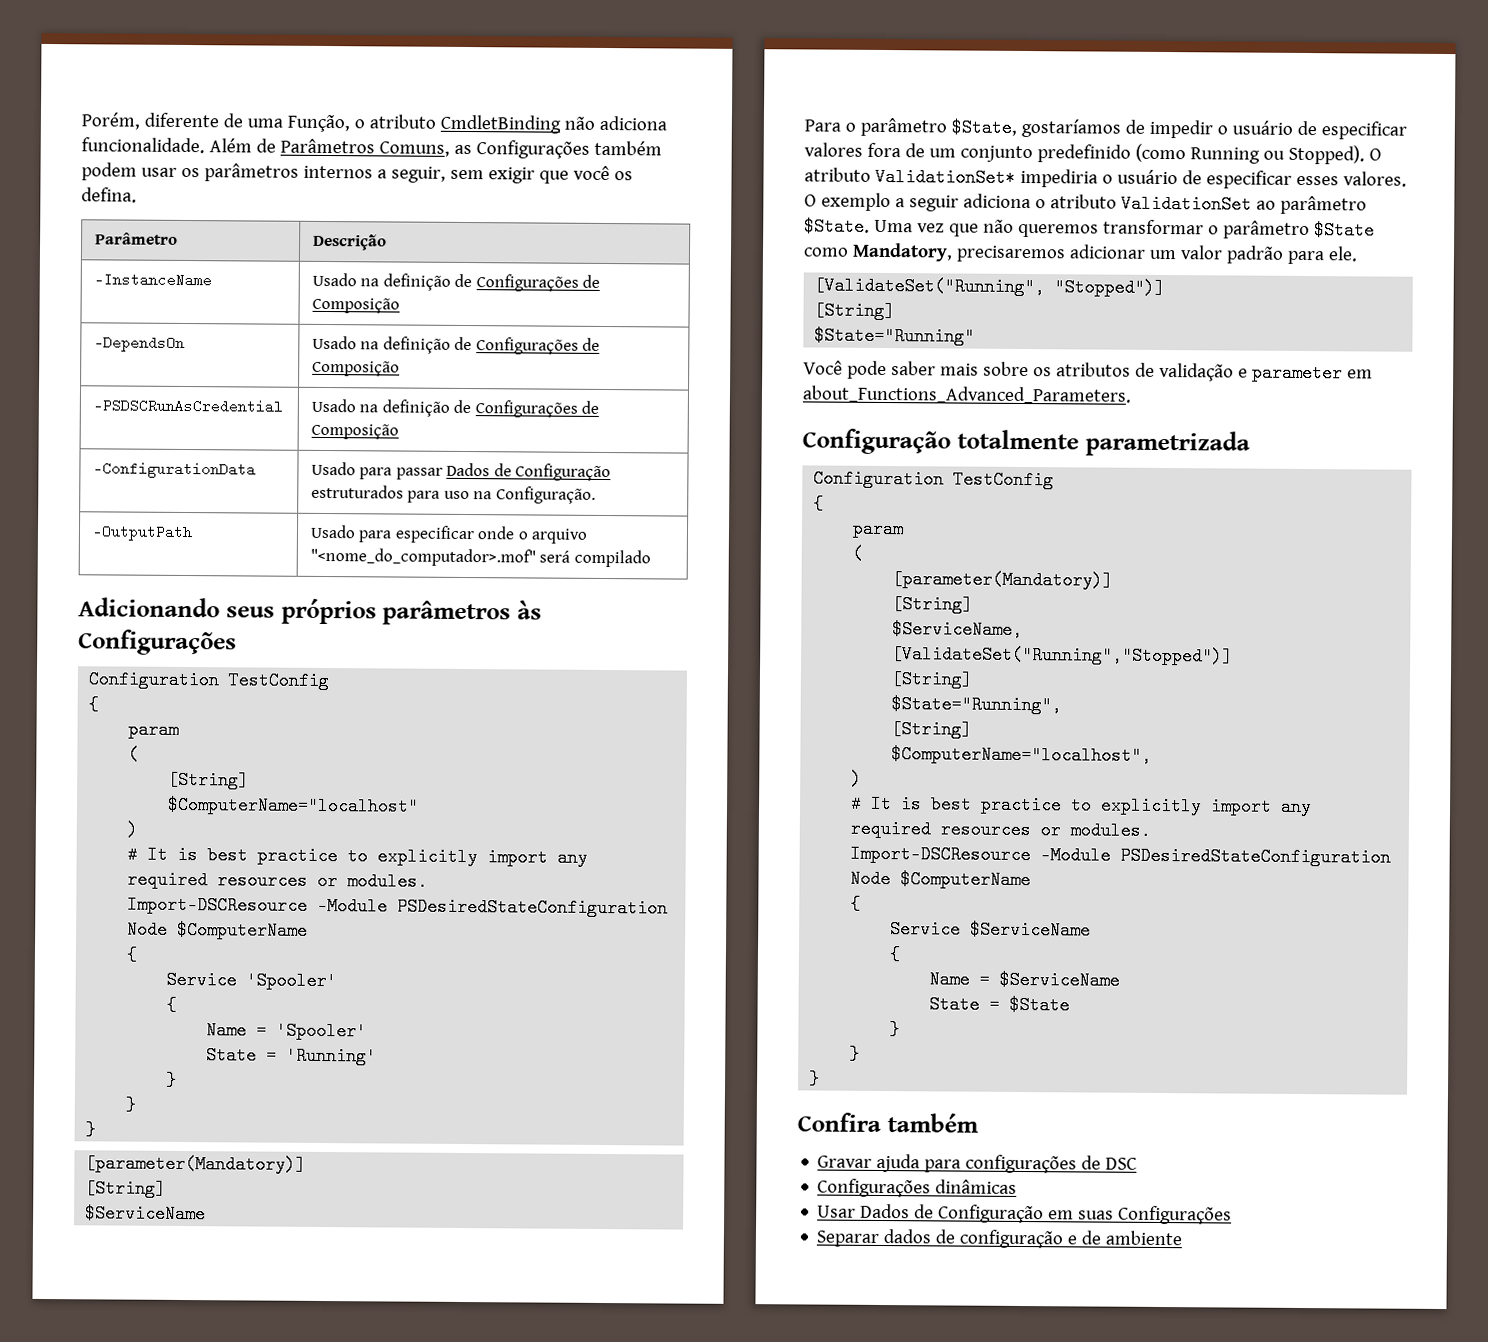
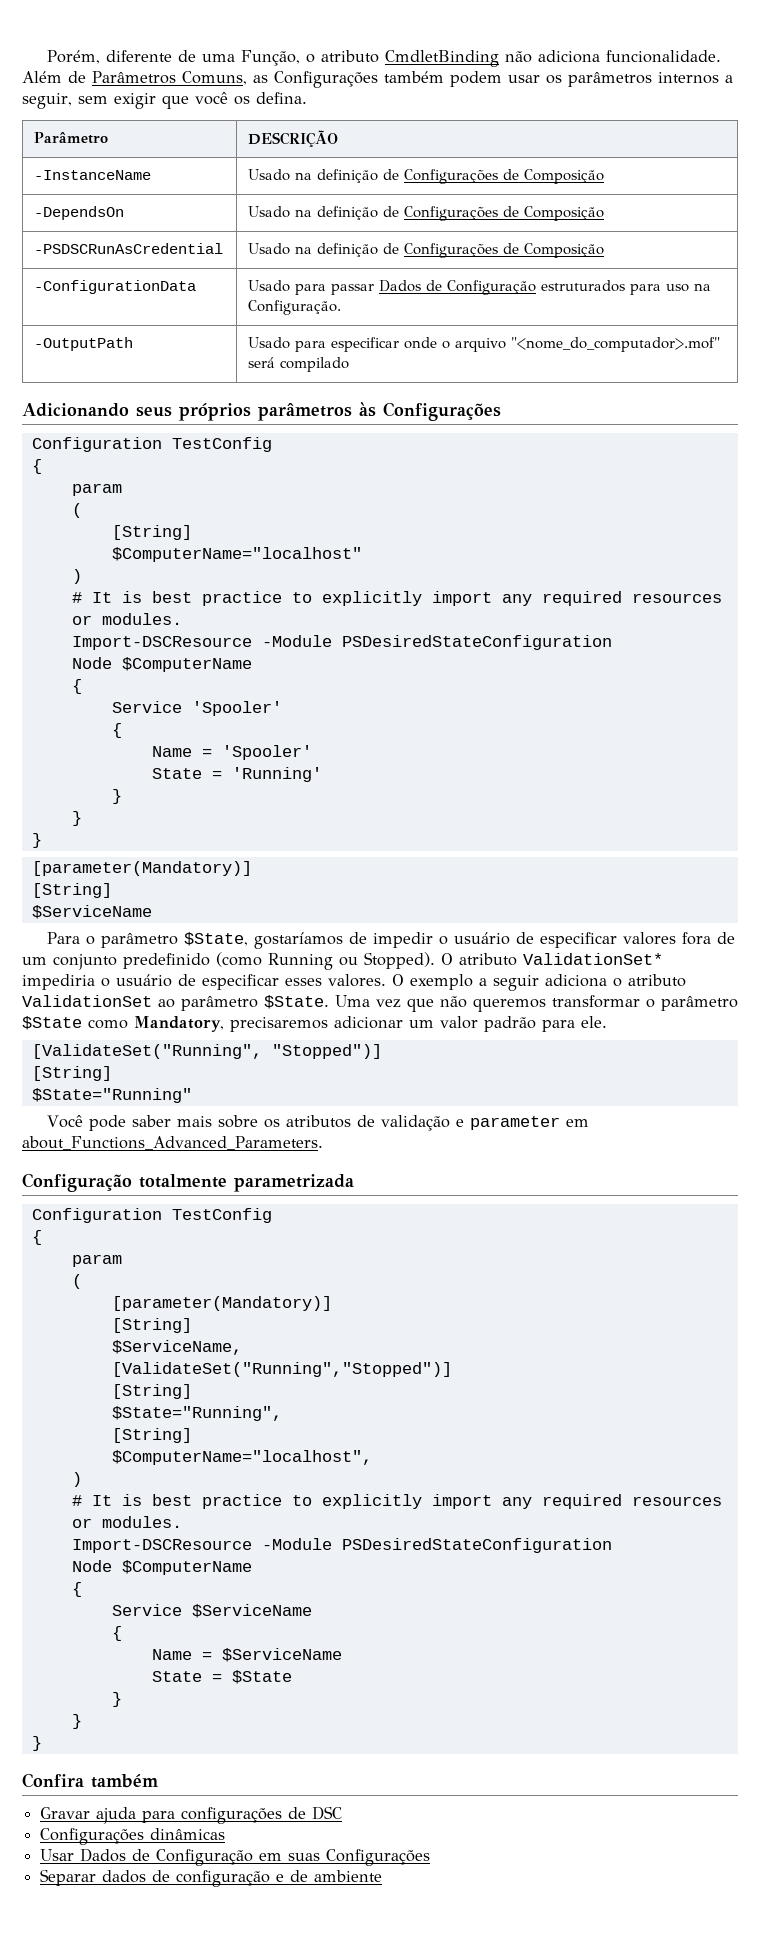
- Parâmetro | Descrição
+ Parâmetro | DESCRIÇÃO

